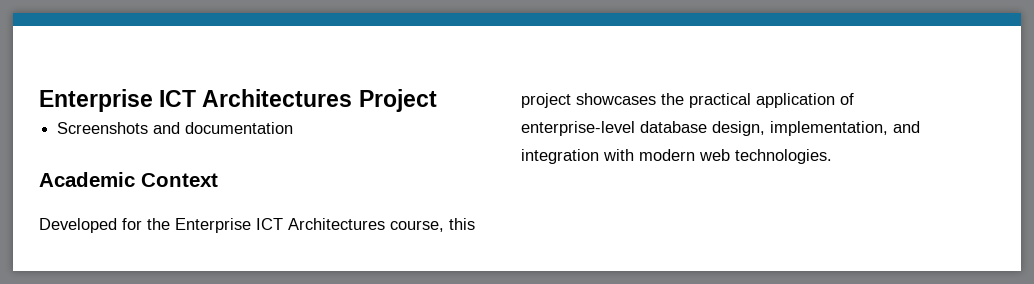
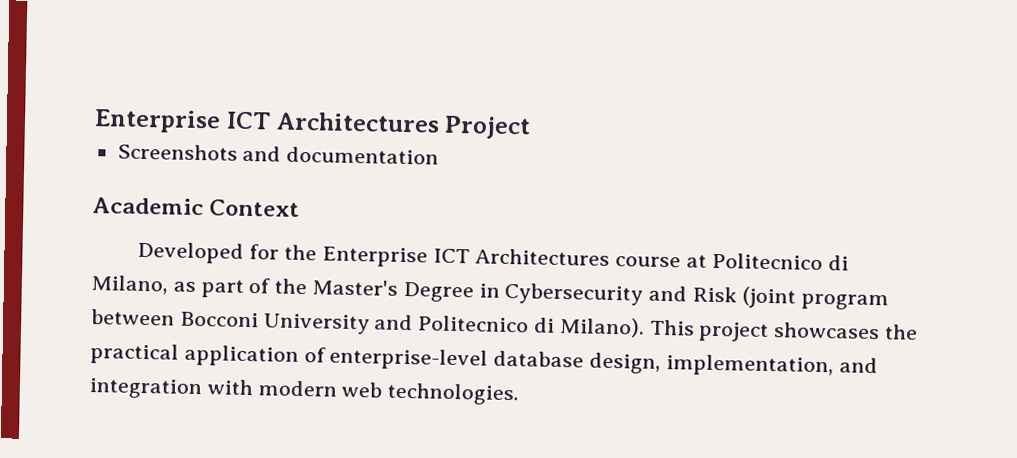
- Developed for the Enterprise ICT Architectures course, this project showcases the practical application of enterprise-level database design, implementation, and integration with modern web technologies.
+ Developed for the Enterprise ICT Architectures course at Politecnico di Milano, as part of the Master's Degree in Cybersecurity and Risk (joint program between Bocconi University and Politecnico di Milano). This project showcases the practical application of enterprise-level database design, implementation, and integration with modern web technologies.

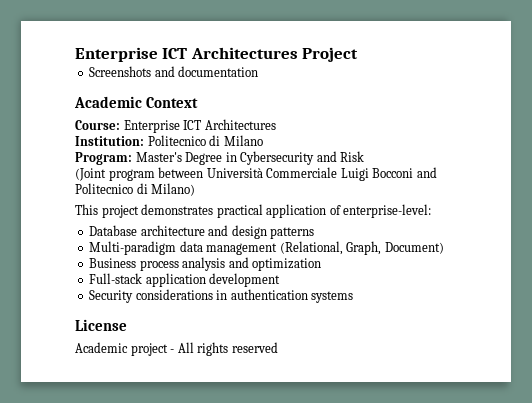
- Developed for the Enterprise ICT Architectures course at Politecnico di Milano, as part of the Master's Degree in Cybersecurity and Risk (joint program between Bocconi University and Politecnico di Milano). This project showcases the practical application of enterprise-level database design, implementation, and integration with modern web technologies.
+ Course: Enterprise ICT Architectures
+ Institution: Politecnico di Milano
+ Program: Master's Degree in Cybersecurity and Risk
+ (Joint program between Università Commerciale Luigi Bocconi and Politecnico di Milano)
+ This project demonstrates practical application of enterprise-level:
+ Database architecture and design patterns
+ Multi-paradigm data management (Relational, Graph, Document)
+ Business process analysis and optimization
+ Full-stack application development
+ Security considerations in authentication systems
+ License
+ Academic project - All rights reserved

